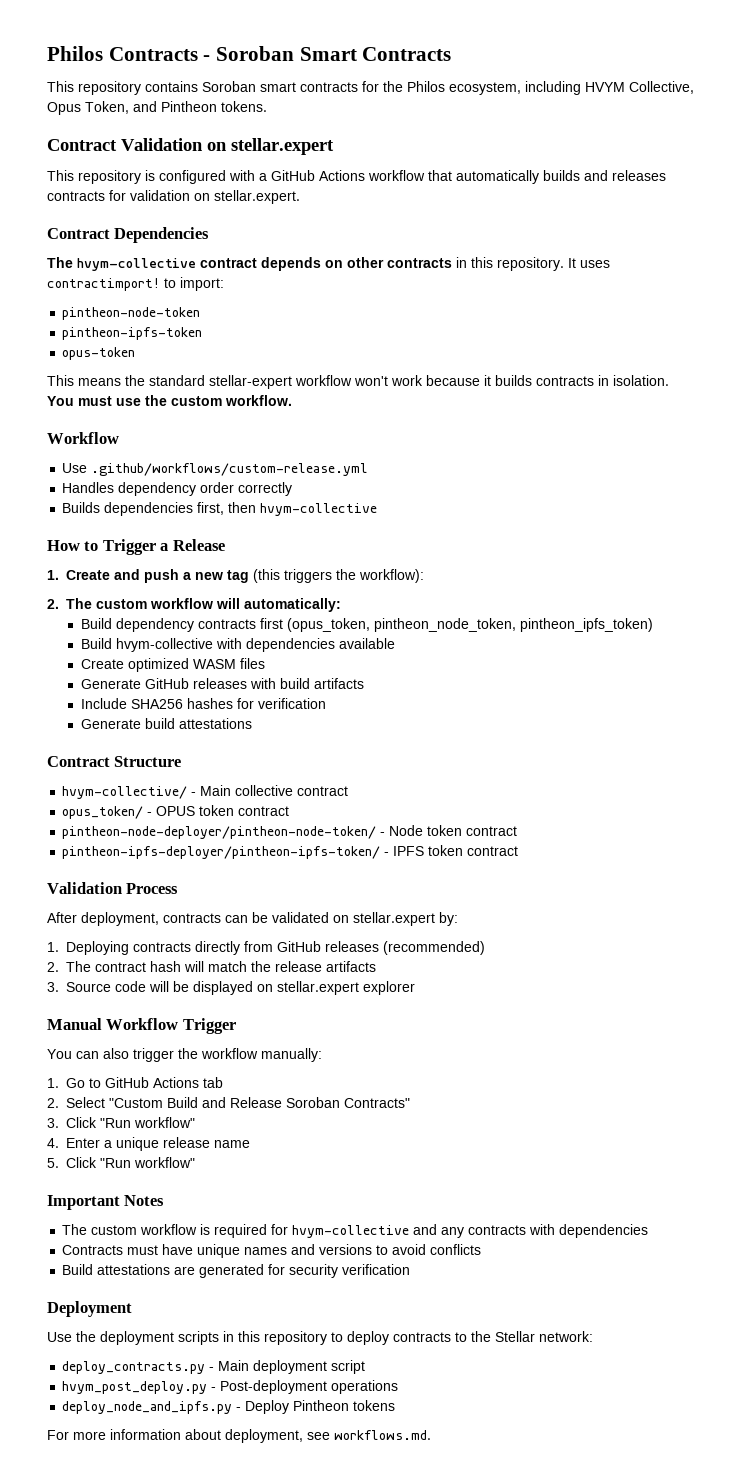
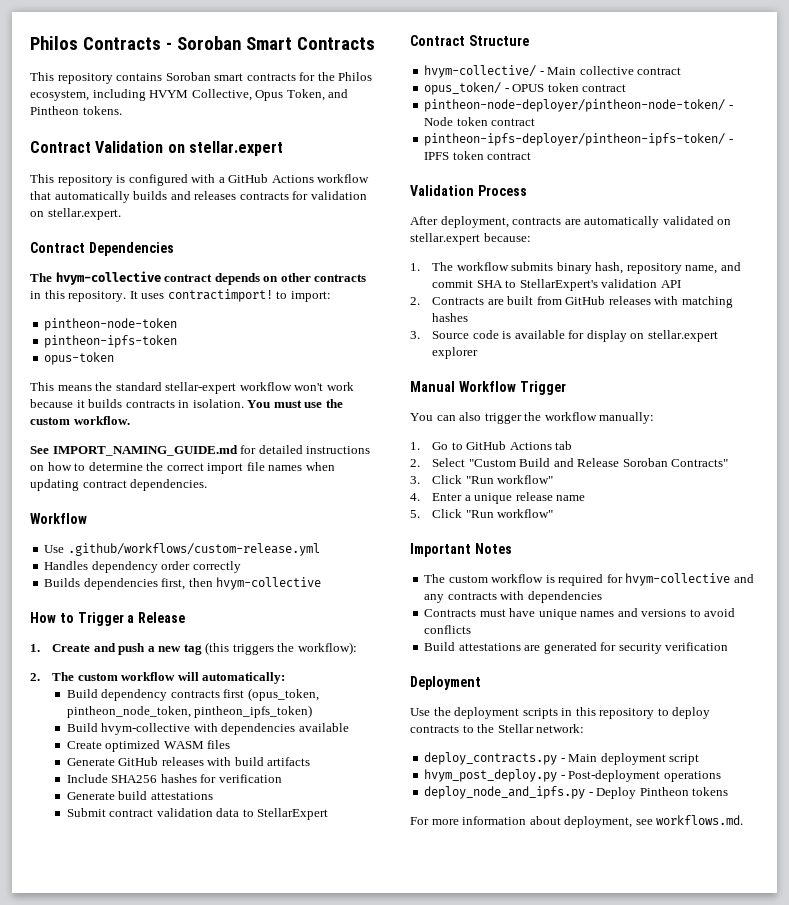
+ See IMPORT_NAMING_GUIDE.md for detailed instructions on how to determine the correct import file names when updating contract dependencies.
+ Submit contract validation data to StellarExpert
- After deployment, contracts can be validated on stellar.expert by:
- 1. Deploying contracts directly from GitHub releases (recommended)
- 2. The contract hash will match the release artifacts
+ After deployment, contracts are automatically validated on stellar.expert because:
+ 1. The workflow submits binary hash, repository name, and commit SHA to StellarExpert's validation API
+ 2. Contracts are built from GitHub releases with matching hashes
- 3. Source code will be displayed on stellar.expert explorer
+ 3. Source code is available for display on stellar.expert explorer

